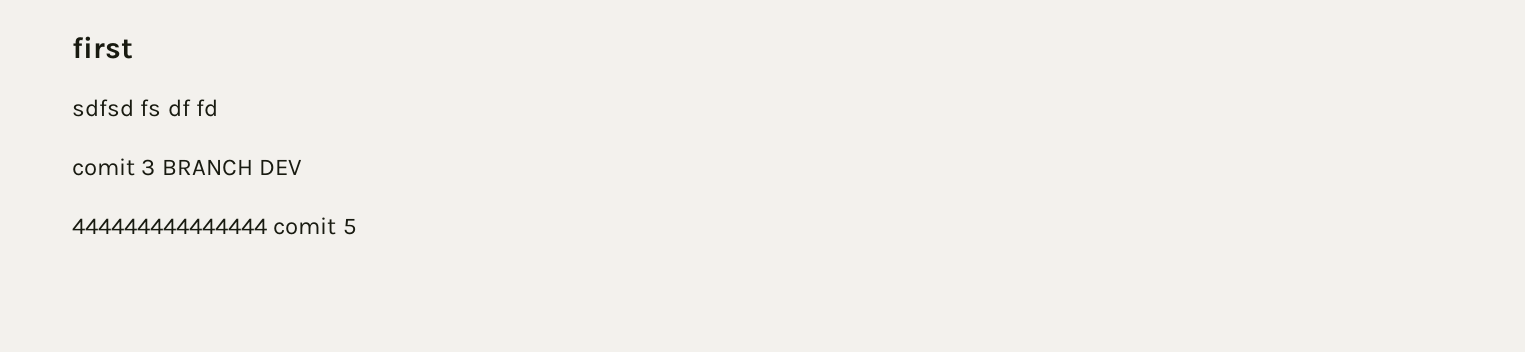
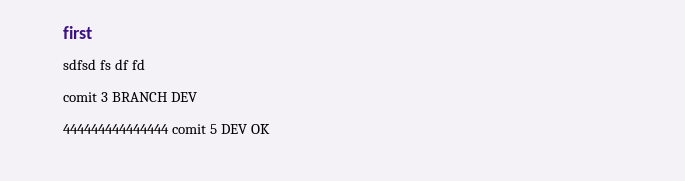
- 444444444444444 comit 5
+ 444444444444444 comit 5 DEV OK

